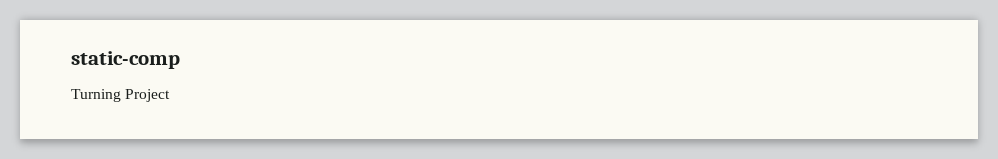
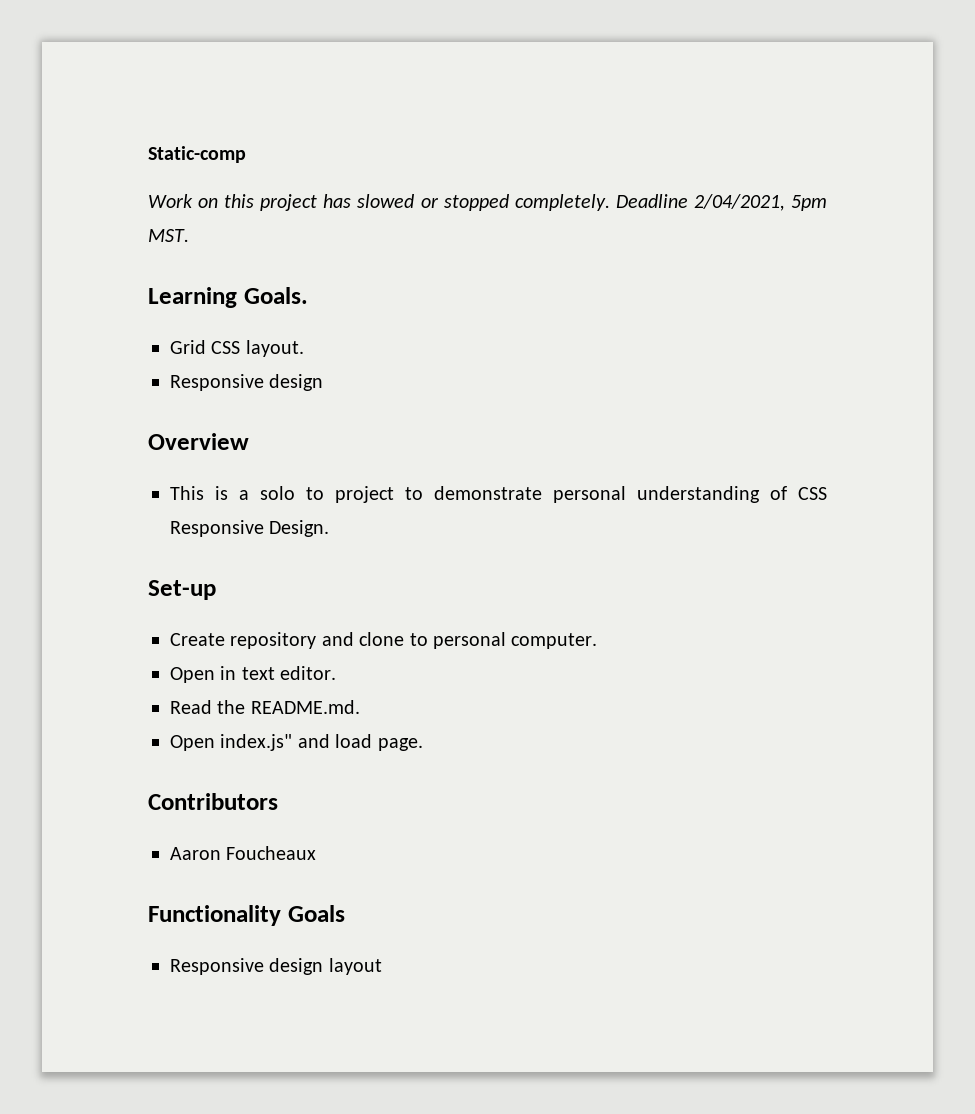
- static-comp
- Turning Project
+ Static-comp
+ Work on this project has slowed or stopped completely. Deadline 2/04/2021, 5pm MST.
+ Learning Goals.
+ Grid CSS layout.
+ Responsive design
+ Overview
+ This is a solo to project to demonstrate personal understanding of CSS Responsive Design.
+ Set-up
+ Create repository and clone to personal computer.
+ Open in text editor.
+ Read the README.md.
+ Open index.js" and load page.
+ Contributors
+ Aaron Foucheaux
+ Functionality Goals
+ Responsive design layout

